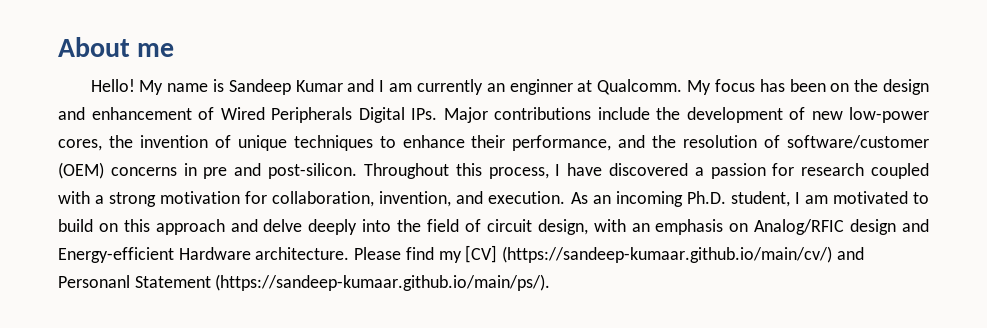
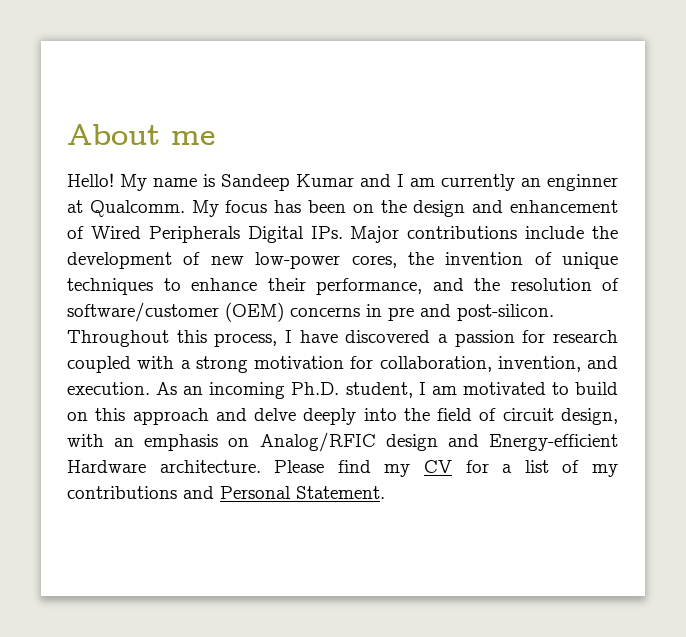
- Please find my [CV] (https://sandeep-kumaar.github.io/main/cv/) and Personanl Statement (https://sandeep-kumaar.github.io/main/ps/).
+ Please find my CV for a list of my contributions and Personal Statement.

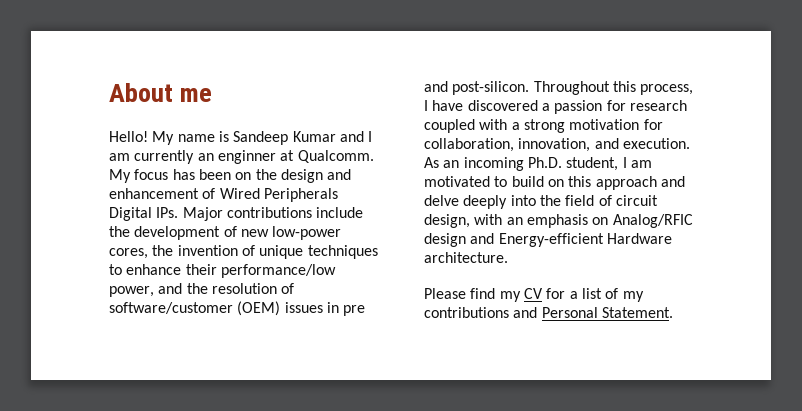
- My focus has been on the design and enhancement of Wired Peripherals Digital IPs. Major contributions include the development of new low-power cores, the invention of unique techniques to enhance their performance, and the resolution of software/customer (OEM) concerns in pre and post-silicon.
+ My focus has been on the design and enhancement of Wired Peripherals Digital IPs. Major contributions include the development of new low-power cores, the invention of unique techniques to enhance their performance/low power, and the resolution of software/customer (OEM) issues in pre and post-silicon.
- Throughout this process, I have discovered a passion for research coupled with a strong motivation for collaboration, invention, and execution.
+ Throughout this process, I have discovered a passion for research coupled with a strong motivation for collaboration, innovation, and execution.
- As an incoming Ph.D. student, I am motivated to build on this approach and delve deeply into the field of circuit design, with an emphasis on Analog/RFIC design and Energy-efficient Hardware architecture. Please find my CV for a list of my contributions and Personal Statement.
+ As an incoming Ph.D. student, I am motivated to build on this approach and delve deeply into the field of circuit design, with an emphasis on Analog/RFIC design and Energy-efficient Hardware architecture.
+ Please find my CV for a list of my contributions and Personal Statement.

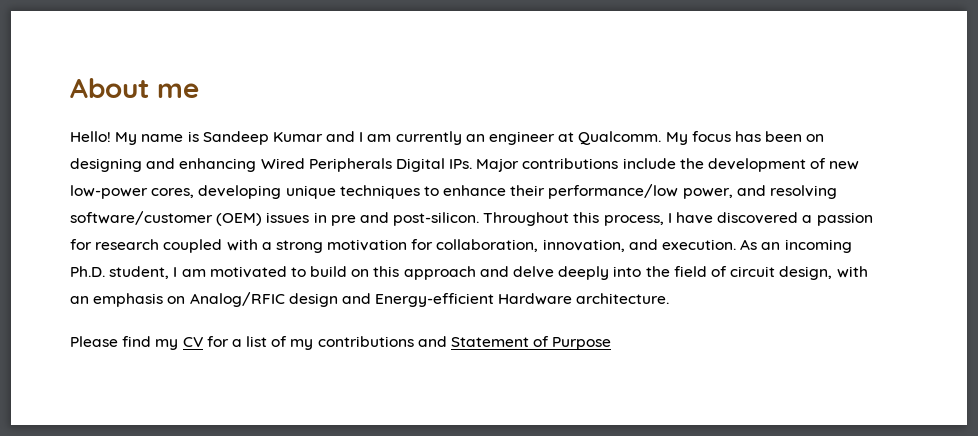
- My name is Sandeep Kumar and I am currently an enginner at Qualcomm.
+ My name is Sandeep Kumar and I am currently an engineer at Qualcomm.
- My focus has been on the design and enhancement of Wired Peripherals Digital IPs. Major contributions include the development of new low-power cores, the invention of unique techniques to enhance their performance/low power, and the resolution of software/customer (OEM) issues in pre and post-silicon.
+ My focus has been on designing and enhancing Wired Peripherals Digital IPs. Major contributions include the development of new low-power cores, developing unique techniques to enhance their performance/low power, and resolving software/customer (OEM) issues in pre and post-silicon.
- Please find my CV for a list of my contributions and Personal Statement.
+ Please find my CV for a list of my contributions and Statement of Purpose

